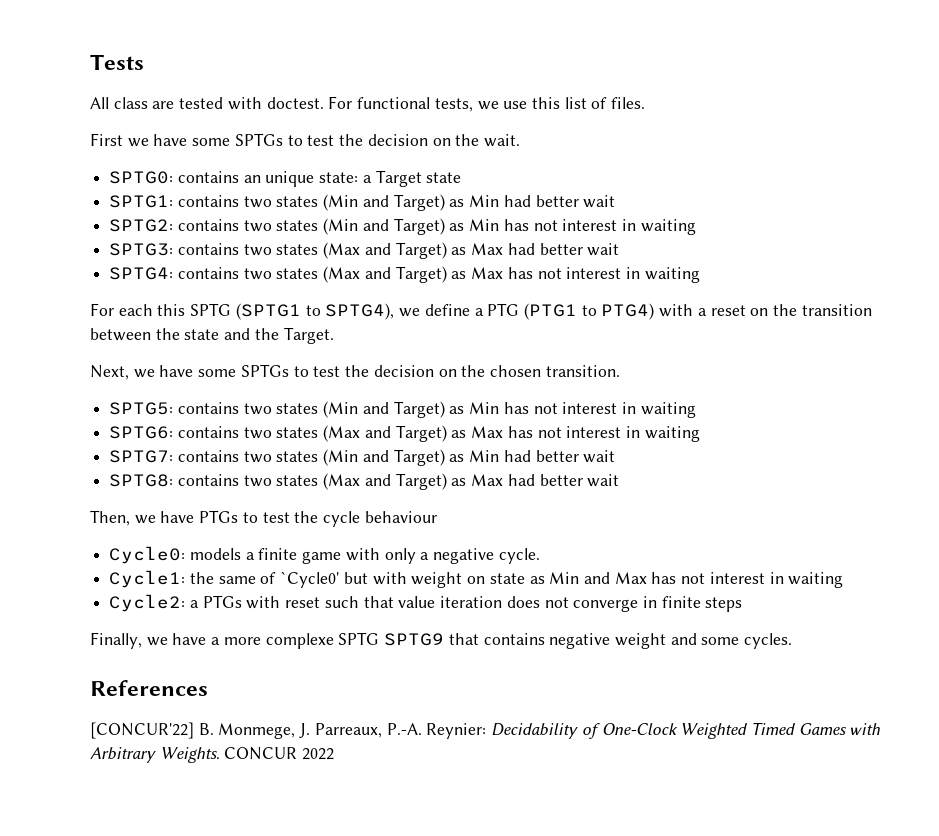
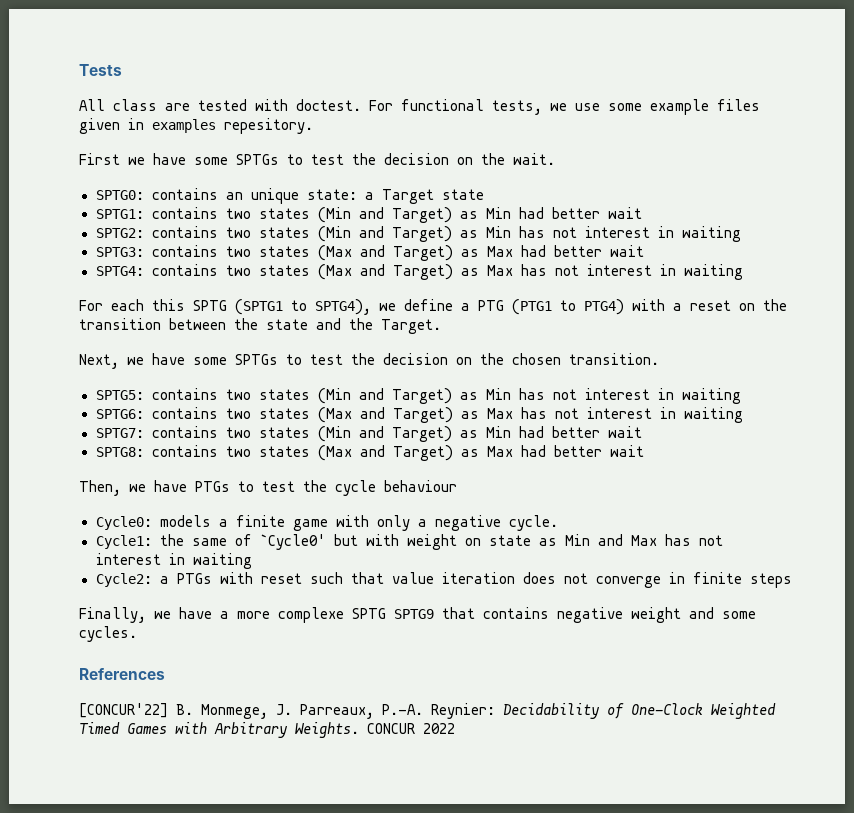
- For functional tests, we use this list of files.
+ For functional tests, we use some example files given in examples repesitory.

